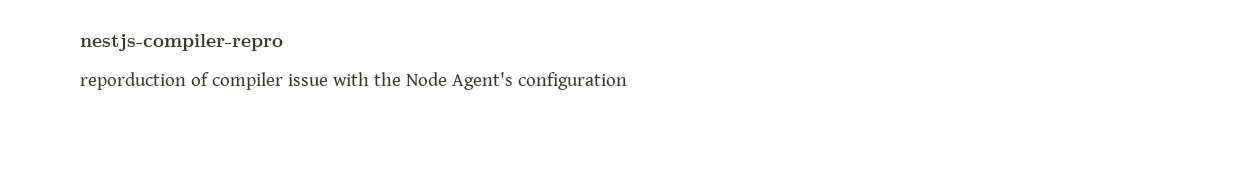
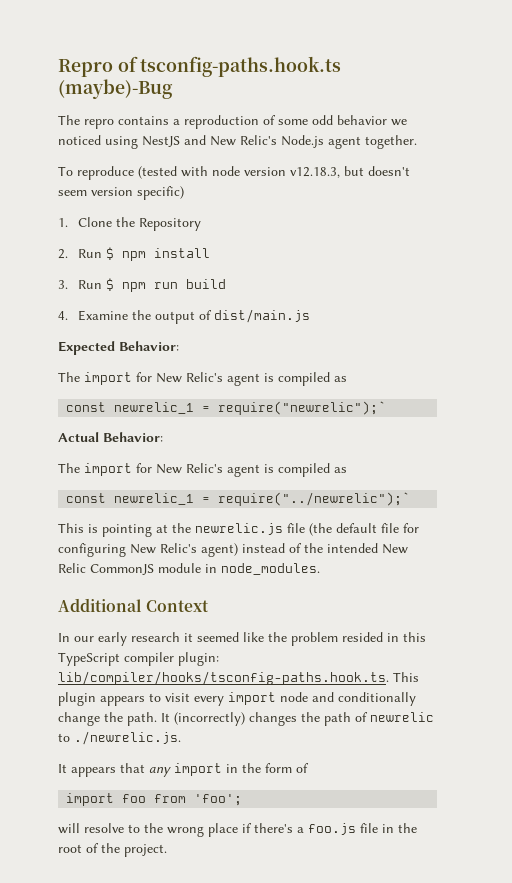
- nestjs-compiler-repro
- reporduction of compiler issue with the Node Agent's configuration
+ Repro of tsconfig-paths.hook.ts (maybe)-Bug
+ The repro contains a reproduction of some odd behavior we noticed using NestJS and New Relic's Node.js agent together.
+ To reproduce (tested with node version v12.18.3, but doesn't seem version specific)
+ 1. Clone the Repository
+ 2. Run $ npm install
+ 3. Run $ npm run build
+ 4. Examine the output of dist/main.js
+ Expected Behavior:
+ The import for New Relic's agent is compiled as
+ const newrelic_1 = require("newrelic");`
+ Actual Behavior:
+ The import for New Relic's agent is compiled as
+ const newrelic_1 = require("../newrelic");`
+ This is pointing at the newrelic.js file (the default file for configuring New Relic's agent) instead of the intended New Relic CommonJS module in node_modules.
+ Additional Context
+ In our early research it seemed like the problem resided in this TypeScript compiler plugin: lib/compiler/hooks/tsconfig-paths.hook.ts. This plugin appears to visit every import node and conditionally change the path. It (incorrectly) changes the path of newrelic to ./newrelic.js.
+ It appears that any import in the form of
+ import foo from 'foo';
+ will resolve to the wrong place if there's a foo.js file in the root of the project.

